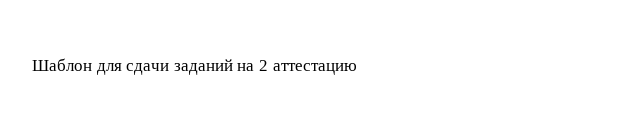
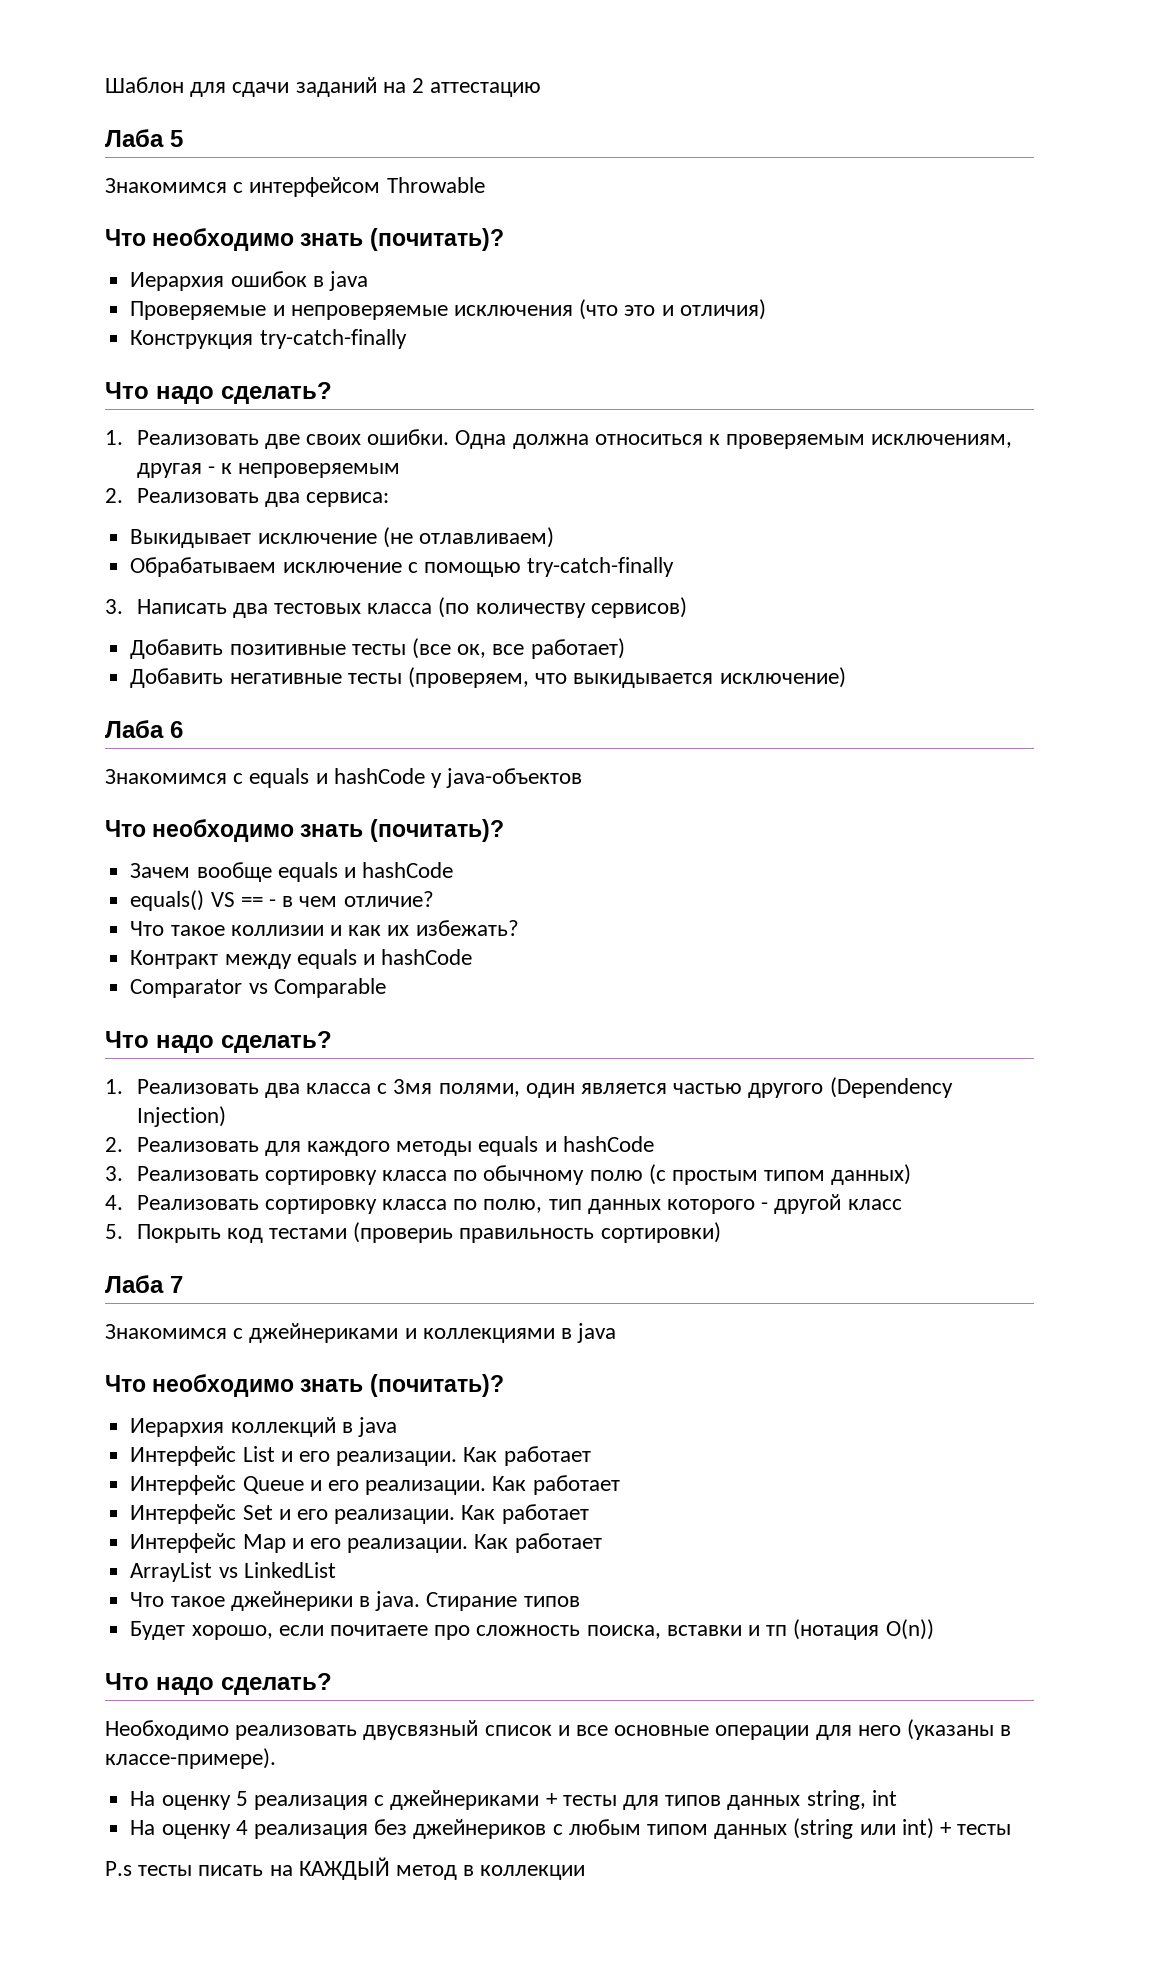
+ Лаба 5
+ Знакомимся с интерфейсом Throwable
+ Что необходимо знать (почитать)?
+ Иерархия ошибок в java
+ Проверяемые и непроверяемые исключения (что это и отличия)
+ Конструкция try-catch-finally
+ Что надо сделать?
+ 1. Реализовать две своих ошибки. Одна должна относиться к проверяемым исключениям, другая - к непроверяемым
+ 2. Реализовать два сервиса:
+ Выкидывает исключение (не отлавливаем)
+ Обрабатываем исключение с помощью try-catch-finally
+ 3. Написать два тестовых класса (по количеству сервисов)
+ Добавить позитивные тесты (все ок, все работает)
+ Добавить негативные тесты (проверяем, что выкидывается исключение)
+ Лаба 6
+ Знакомимся с equals и hashCode у java-объектов
+ Что необходимо знать (почитать)?
+ Зачем вообще equals и hashCode
+ equals() VS == - в чем отличие?
+ Что такое коллизии и как их избежать?
+ Контракт между equals и hashCode
+ Comparator vs Comparable
+ Что надо сделать?
+ 1. Реализовать два класса c 3мя полями, один является частью другого (Dependency Injection)
+ 2. Реализовать для каждого методы equals и hashCode
+ 3. Реализовать сортировку класса по обычному полю (с простым типом данных)
+ 4. Реализовать сортировку класса по полю, тип данных которого - другой класс
+ 5. Покрыть код тестами (провериь правильность сортировки)
+ Лаба 7
+ Знакомимся с джейнериками и коллекциями в java
+ Что необходимо знать (почитать)?
+ Иерархия коллекций в java
+ Интерфейс List и его реализации. Как работает
+ Интерфейс Queue и его реализации. Как работает
+ Интерфейс Set и его реализации. Как работает
+ Интерфейс Map и его реализации. Как работает
+ ArrayList vs LinkedList
+ Что такое джейнерики в java. Стирание типов
+ Будет хорошо, если почитаете про сложность поиска, вставки и тп (нотация О(n))
+ Что надо сделать?
+ Необходимо реализовать двусвязный список и все основные операции для него (указаны в классе-примере).
+ На оценку 5 реализация с джейнериками + тесты для типов данных string, int
+ На оценку 4 реализация без джейнериков с любым типом данных (string или int) + тесты
+ P.s тесты писать на КАЖДЫЙ метод в коллекции

